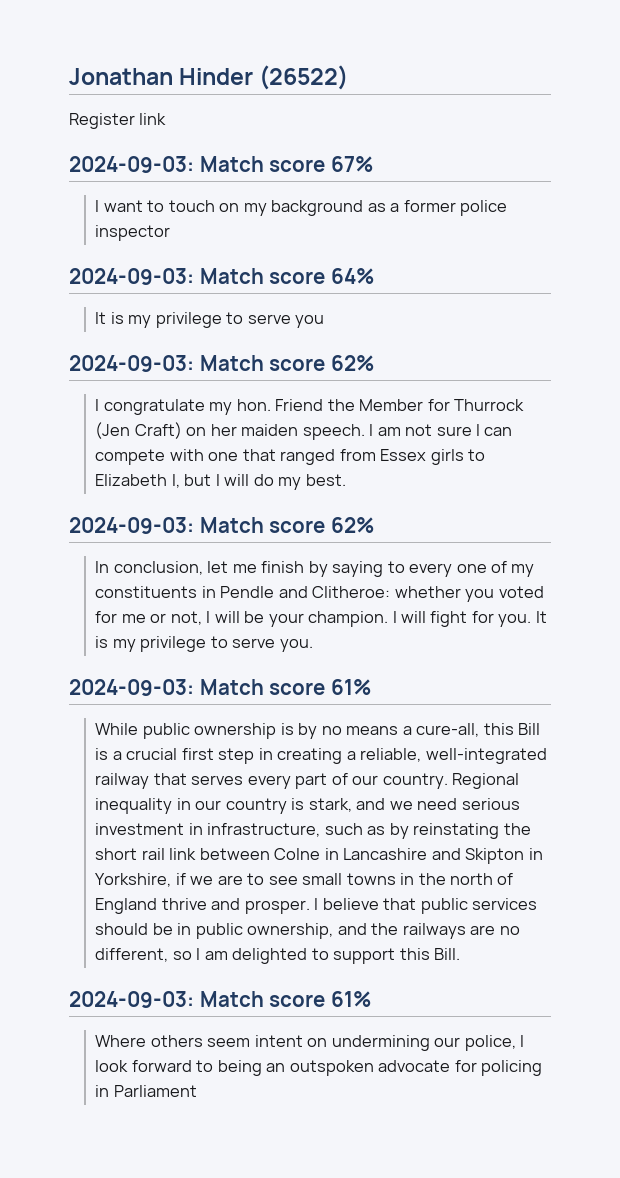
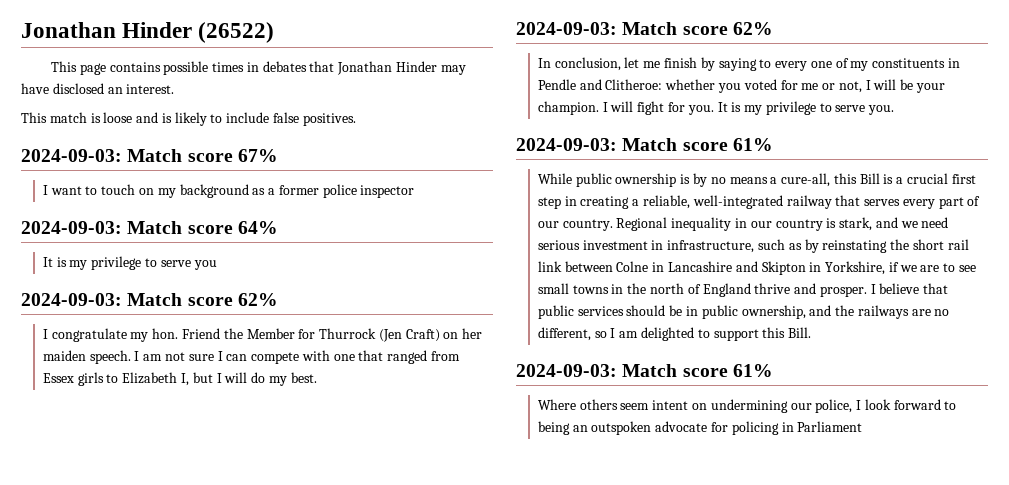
- Register link
+ This page contains possible times in debates that Jonathan Hinder may have disclosed an interest.
+ This match is loose and is likely to include false positives.

